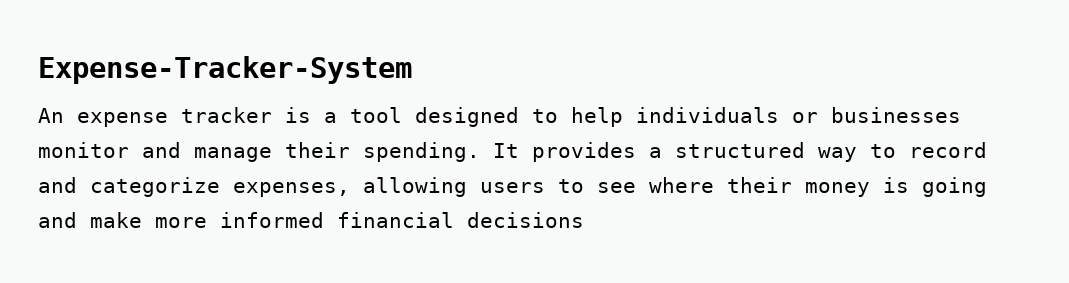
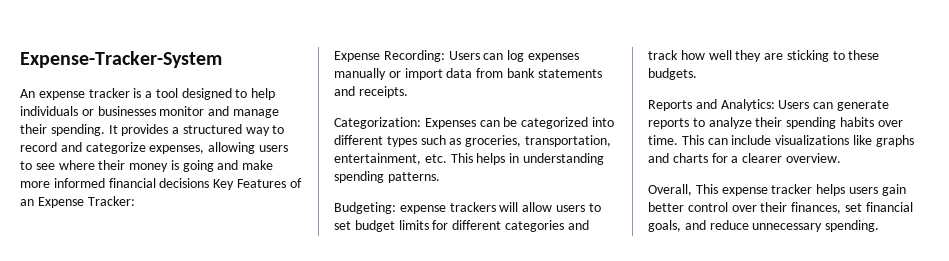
- It provides a structured way to record and categorize expenses, allowing users to see where their money is going and make more informed financial decisions
+ It provides a structured way to record and categorize expenses, allowing users to see where their money is going and make more informed financial decisions Key Features of an Expense Tracker:
+ Expense Recording: Users can log expenses manually or import data from bank statements and receipts.
+ Categorization: Expenses can be categorized into different types such as groceries, transportation, entertainment, etc. This helps in understanding spending patterns.
+ Budgeting: expense trackers will allow users to set budget limits for different categories and track how well they are sticking to these budgets.
+ Reports and Analytics: Users can generate reports to analyze their spending habits over time. This can include visualizations like graphs and charts for a clearer overview.
+ Overall, This expense tracker helps users gain better control over their finances, set financial goals, and reduce unnecessary spending.

